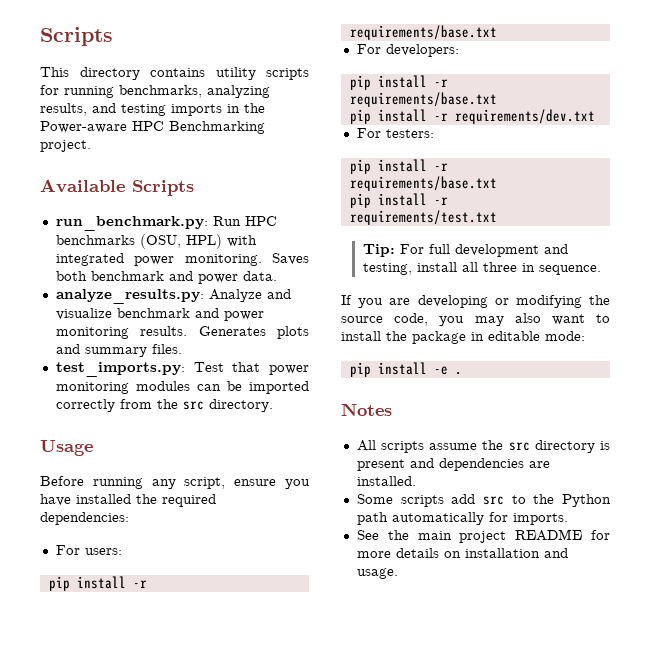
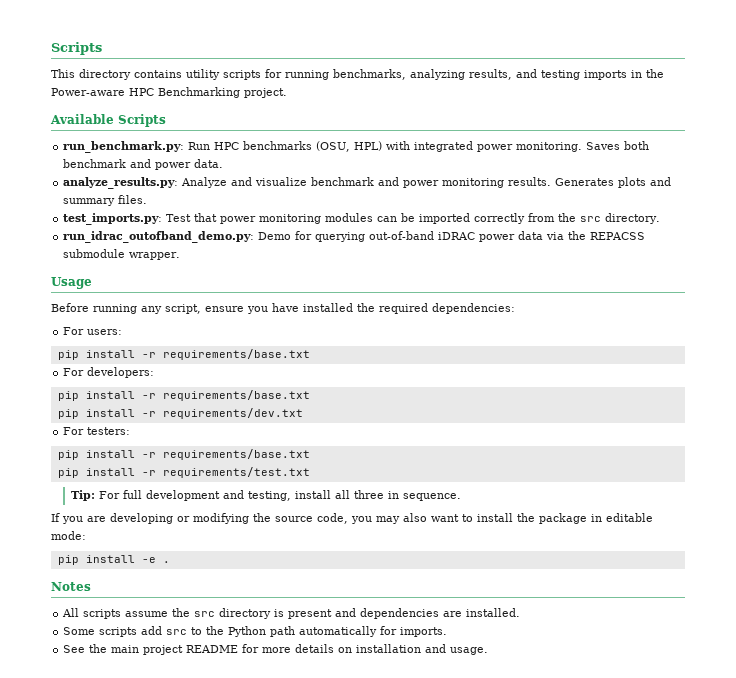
+ run_idrac_outofband_demo.py: Demo for querying out-of-band iDRAC power data via the REPACSS submodule wrapper.

